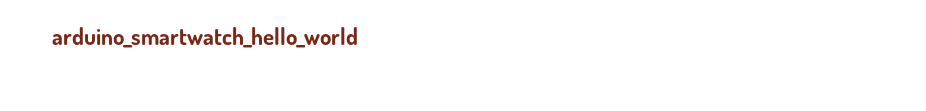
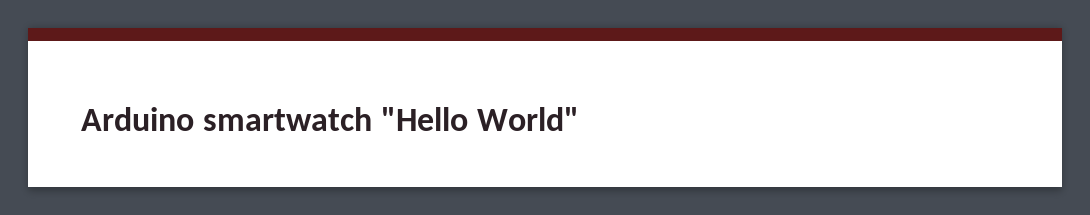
- arduino_smartwatch_hello_world
+ Arduino smartwatch "Hello World"

